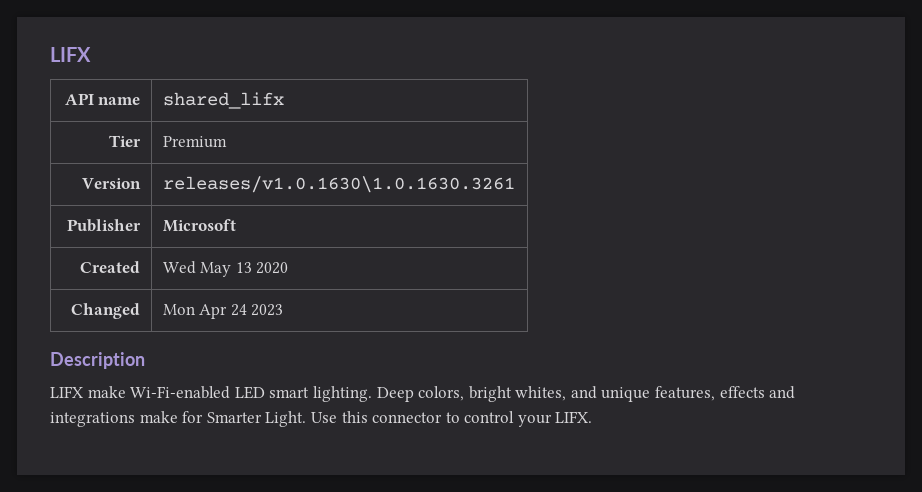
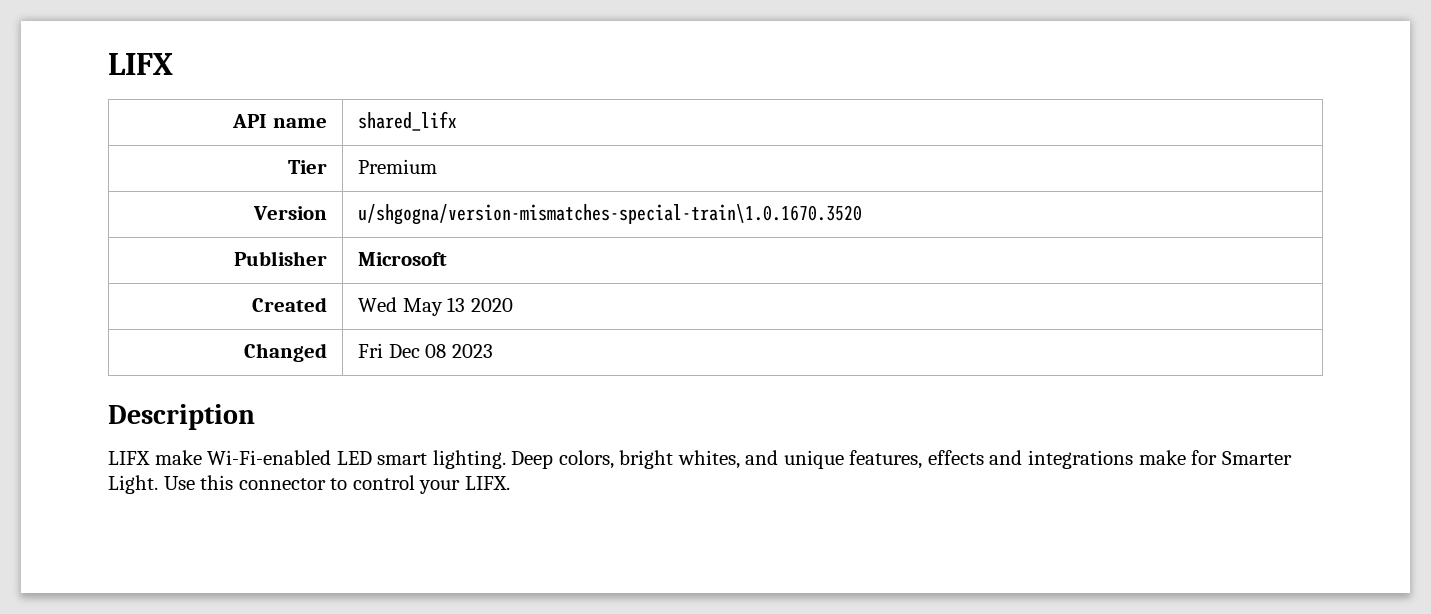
- Version | releases/v1.0.1630\1.0.1630.3261
+ Version | u/shgogna/version-mismatches-special-train\1.0.1670.3520
- Changed | Mon Apr 24 2023
+ Changed | Fri Dec 08 2023

